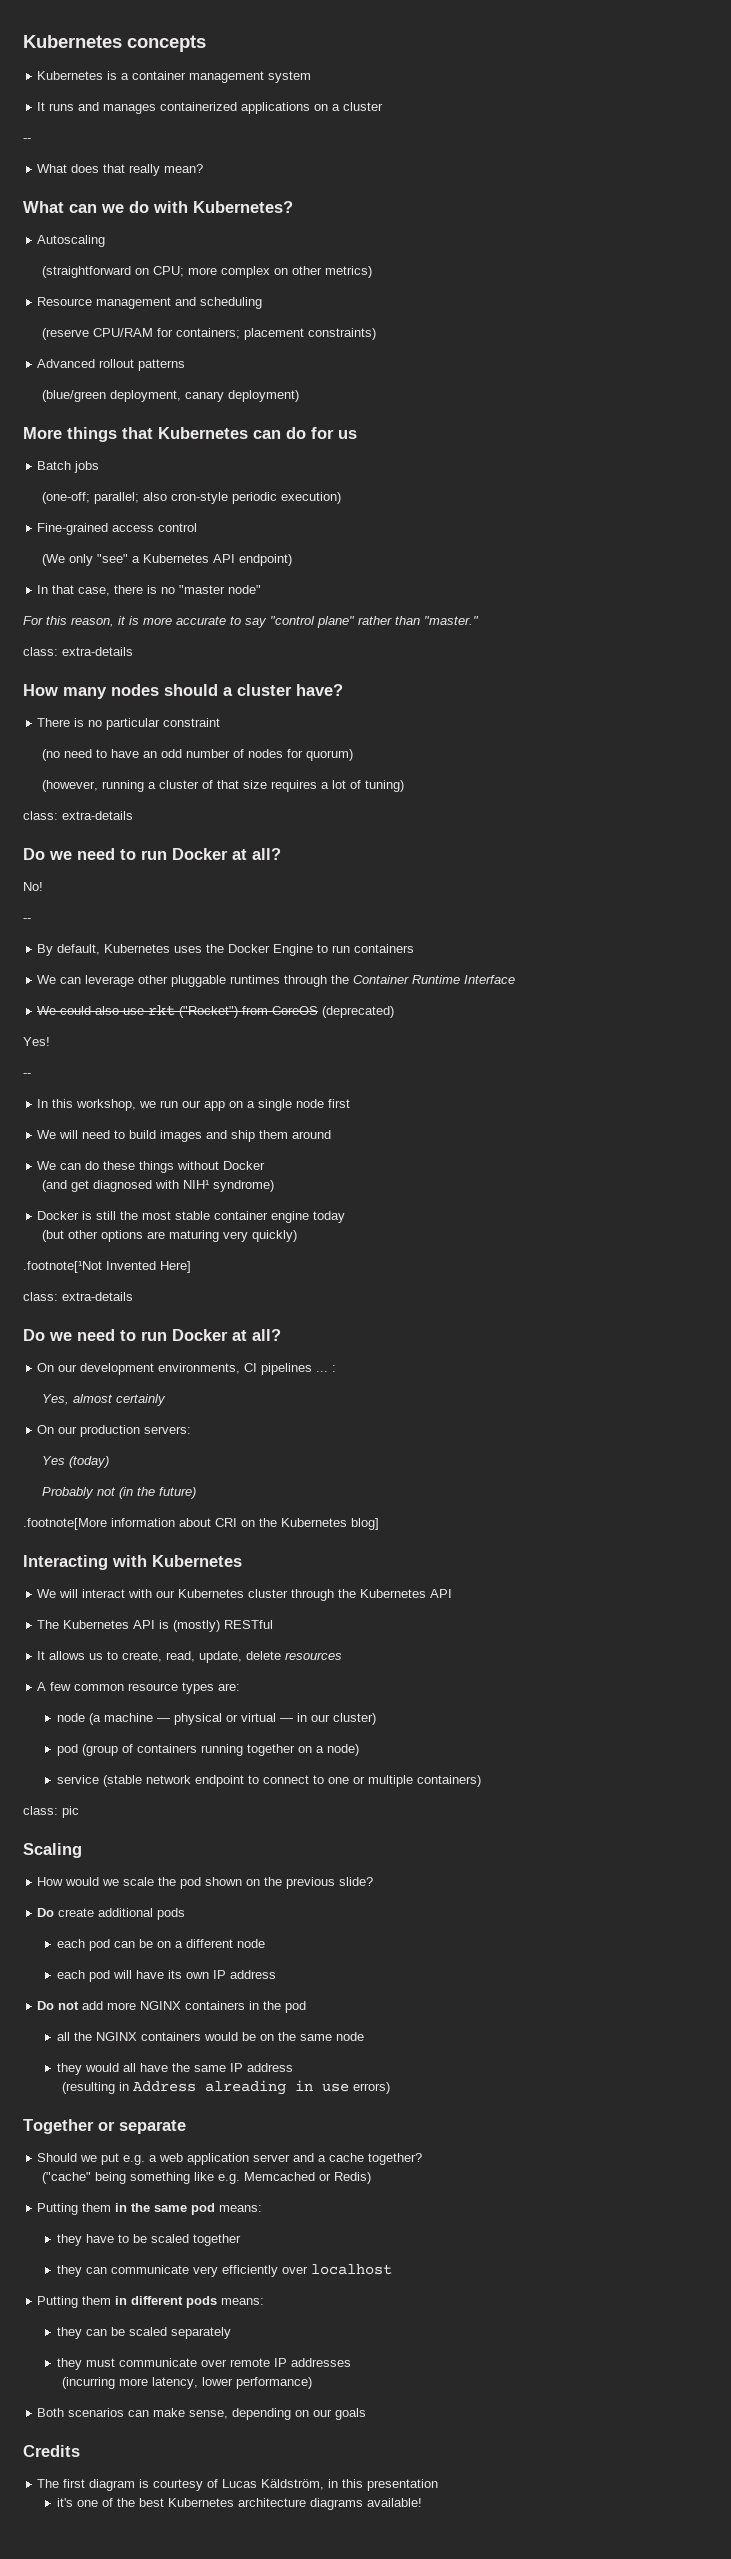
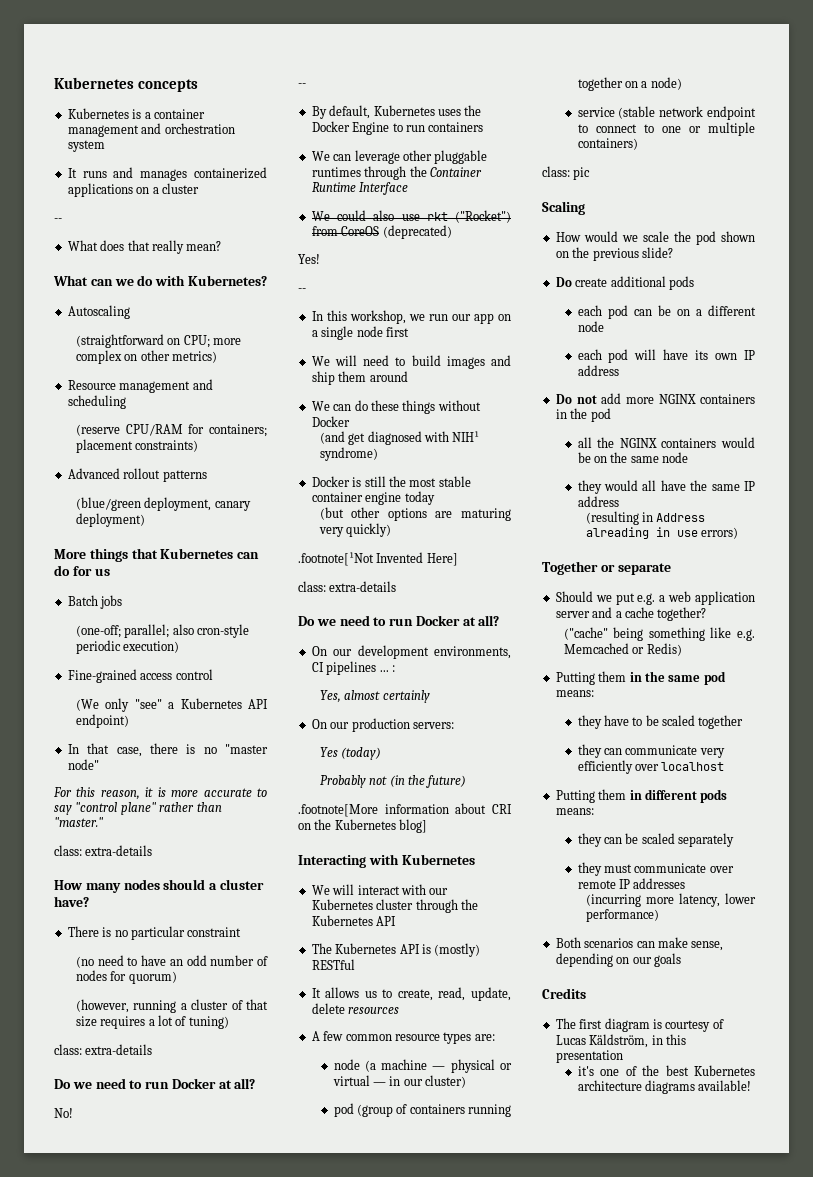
- Kubernetes is a container management system
+ Kubernetes is a container management and orchestration system

